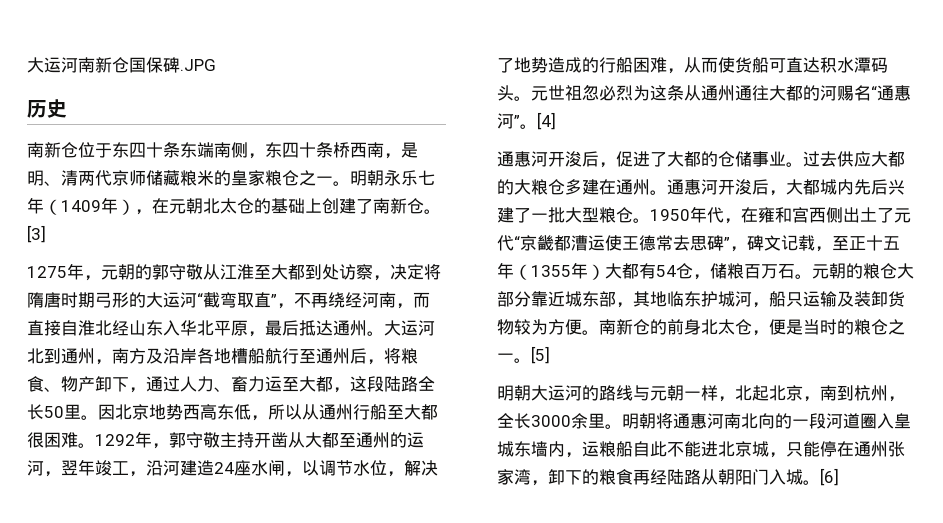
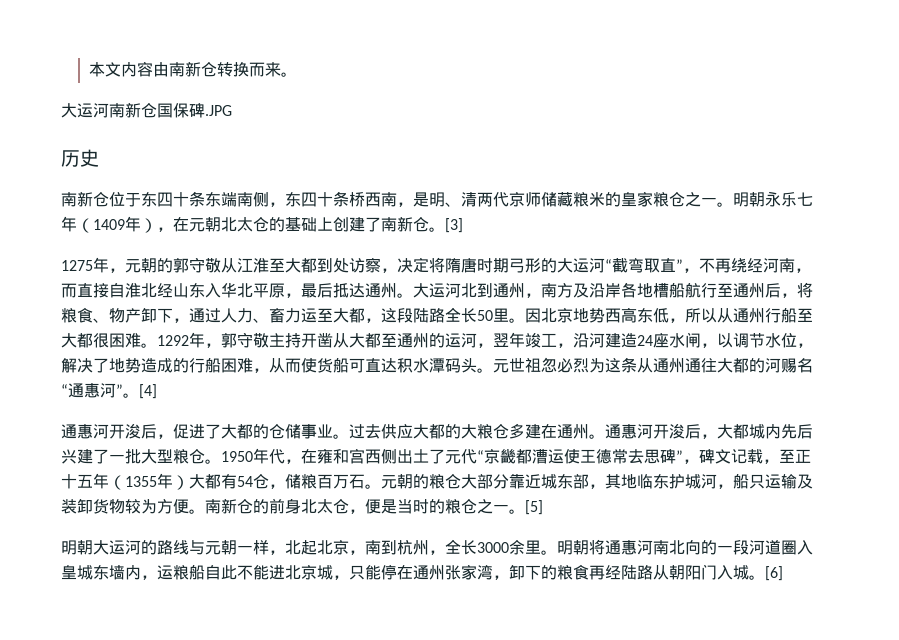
+ 本文内容由南新仓转换而来。

